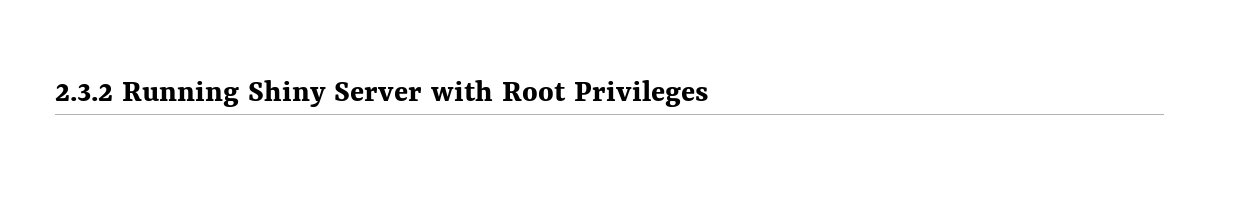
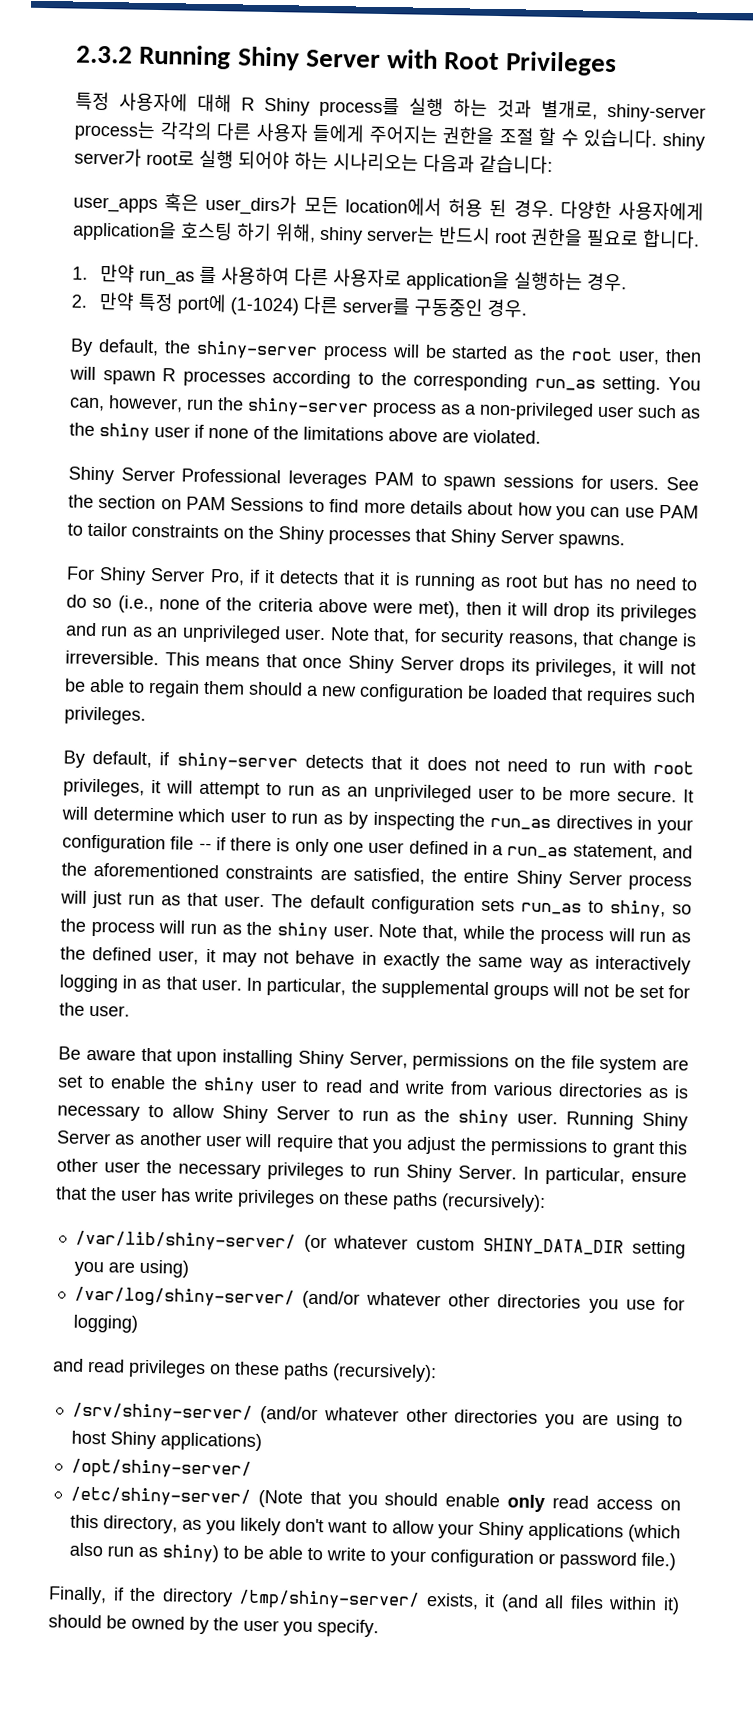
+ 특정 사용자에 대해 R Shiny process를 실행 하는 것과 별개로, shiny-server process는 각각의 다른 사용자 들에게 주어지는 권한을 조절 할 수 있습니다. shiny server가 root로 실행 되어야 하는 시나리오는 다음과 같습니다:
+ user_apps 혹은 user_dirs가 모든 location에서 허용 된 경우. 다양한 사용자에게 application을 호스팅 하기 위해, shiny server는 반드시 root 권한을 필요로 합니다.
+ 1. 만약 run_as 를 사용하여 다른 사용자로 application을 실행하는 경우.
+ 2. 만약 특정 port에 (1-1024) 다른 server를 구동중인 경우.
+ By default, the shiny-server process will be started as the root user, then will spawn R processes according to the corresponding run_as setting. You can, however, run the shiny-server process as a non-privileged user such as the shiny user if none of the limitations above are violated.
+ Shiny Server Professional leverages PAM to spawn sessions for users. See the section on PAM Sessions to find more details about how you can use PAM to tailor constraints on the Shiny processes that Shiny Server spawns.
+ For Shiny Server Pro, if it detects that it is running as root but has no need to do so (i.e., none of the criteria above were met), then it will drop its privileges and run as an unprivileged user. Note that, for security reasons, that change is irreversible. This means that once Shiny Server drops its privileges, it will not be able to regain them should a new configuration be loaded that requires such privileges.
+ By default, if shiny-server detects that it does not need to run with root privileges, it will attempt to run as an unprivileged user to be more secure. It will determine which user to run as by inspecting the run_as directives in your configuration file -- if there is only one user defined in a run_as statement, and the aforementioned constraints are satisfied, the entire Shiny Server process will just run as that user. The default configuration sets run_as to shiny, so the process will run as the shiny user. Note that, while the process will run as the defined user, it may not behave in exactly the same way as interactively logging in as that user. In particular, the supplemental groups will not be set for the user.
+ Be aware that upon installing Shiny Server, permissions on the file system are set to enable the shiny user to read and write from various directories as is necessary to allow Shiny Server to run as the shiny user. Running Shiny Server as another user will require that you adjust the permissions to grant this other user the necessary privileges to run Shiny Server. In particular, ensure that the user has write privileges on these paths (recursively):
+ /var/lib/shiny-server/ (or whatever custom SHINY_DATA_DIR setting you are using)
+ /var/log/shiny-server/ (and/or whatever other directories you use for logging)
+ and read privileges on these paths (recursively):
+ /srv/shiny-server/ (and/or whatever other directories you are using to host Shiny applications)
+ /opt/shiny-server/
+ /etc/shiny-server/ (Note that you should enable only read access on this directory, as you likely don't want to allow your Shiny applications (which also run as shiny) to be able to write to your configuration or password file.)
+ Finally, if the directory /tmp/shiny-server/ exists, it (and all files within it) should be owned by the user you specify.

